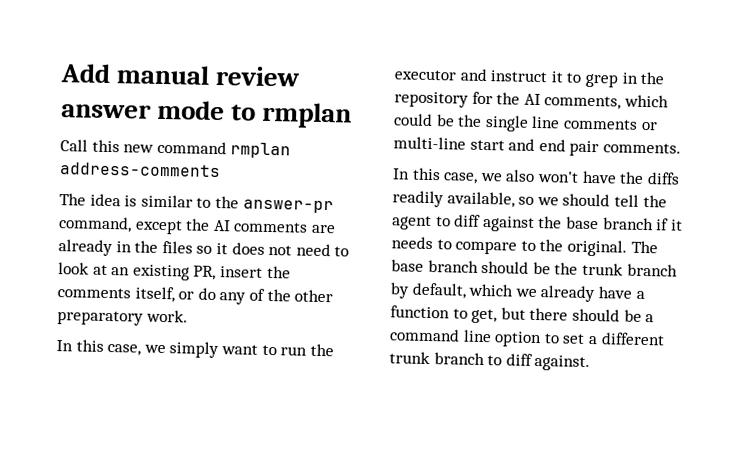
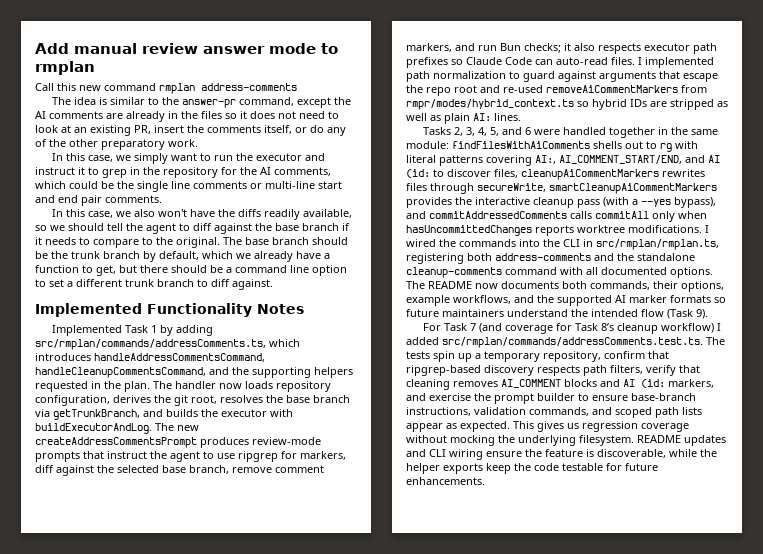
+ Implemented Functionality Notes
+ Implemented Task 1 by adding src/rmplan/commands/addressComments.ts, which introduces handleAddressCommentsCommand, handleCleanupCommentsCommand, and the supporting helpers requested in the plan. The handler now loads repository configuration, derives the git root, resolves the base branch via getTrunkBranch, and builds the executor with buildExecutorAndLog. The new createAddressCommentsPrompt produces review-mode prompts that instruct the agent to use ripgrep for markers, diff against the selected base branch, remove comment markers, and run Bun checks; it also respects executor path prefixes so Claude Code can auto-read files. I implemented path normalization to guard against arguments that escape the repo root and re-used removeAiCommentMarkers from rmpr/modes/hybrid_context.ts so hybrid IDs are stripped as well as plain AI: lines.
+ Tasks 2, 3, 4, 5, and 6 were handled together in the same module: findFilesWithAiComments shells out to rg with literal patterns covering AI:, AI_COMMENT_START/END, and AI (id: to discover files, cleanupAiCommentMarkers rewrites files through secureWrite, smartCleanupAiCommentMarkers provides the interactive cleanup pass (with a --yes bypass), and commitAddressedComments calls commitAll only when hasUncommittedChanges reports worktree modifications. I wired the commands into the CLI in src/rmplan/rmplan.ts, registering both address-comments and the standalone cleanup-comments command with all documented options. The README now documents both commands, their options, example workflows, and the supported AI marker formats so future maintainers understand the intended flow (Task 9).
+ For Task 7 (and coverage for Task 8’s cleanup workflow) I added src/rmplan/commands/addressComments.test.ts. The tests spin up a temporary repository, confirm that ripgrep-based discovery respects path filters, verify that cleaning removes AI_COMMENT blocks and AI (id: markers, and exercise the prompt builder to ensure base-branch instructions, validation commands, and scoped path lists appear as expected. This gives us regression coverage without mocking the underlying filesystem. README updates and CLI wiring ensure the feature is discoverable, while the helper exports keep the code testable for future enhancements.

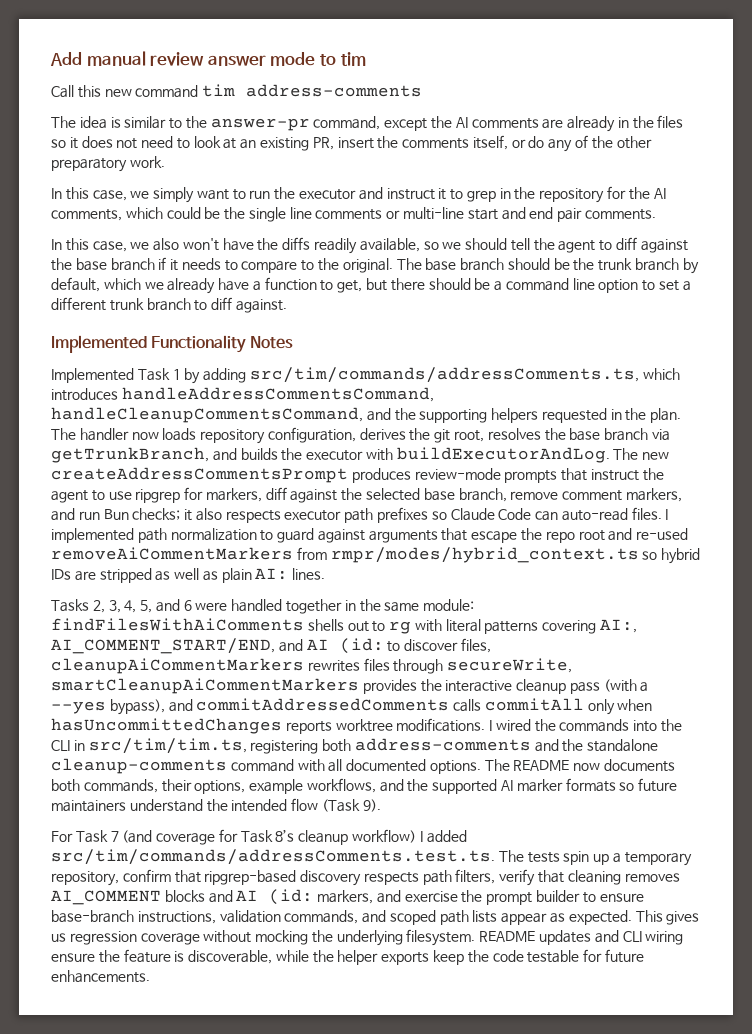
- Add manual review answer mode to rmplan
+ Add manual review answer mode to tim
- Call this new command rmplan address-comments
+ Call this new command tim address-comments
- Implemented Task 1 by adding src/rmplan/commands/addressComments.ts, which introduces handleAddressCommentsCommand, handleCleanupCommentsCommand, and the supporting helpers requested in the plan.
+ Implemented Task 1 by adding src/tim/commands/addressComments.ts, which introduces handleAddressCommentsCommand, handleCleanupCommentsCommand, and the supporting helpers requested in the plan.
- I wired the commands into the CLI in src/rmplan/rmplan.ts, registering both address-comments and the standalone cleanup-comments command with all documented options.
+ I wired the commands into the CLI in src/tim/tim.ts, registering both address-comments and the standalone cleanup-comments command with all documented options.
- For Task 7 (and coverage for Task 8’s cleanup workflow) I added src/rmplan/commands/addressComments.test.ts. The tests spin up a temporary repository, confirm that ripgrep-based discovery respects path filters, verify that cleaning removes AI_COMMENT blocks and AI (id: markers, and exercise the prompt builder to ensure base-branch instructions, validation commands, and scoped path lists appear as expected.
+ For Task 7 (and coverage for Task 8’s cleanup workflow) I added src/tim/commands/addressComments.test.ts. The tests spin up a temporary repository, confirm that ripgrep-based discovery respects path filters, verify that cleaning removes AI_COMMENT blocks and AI (id: markers, and exercise the prompt builder to ensure base-branch instructions, validation commands, and scoped path lists appear as expected.

